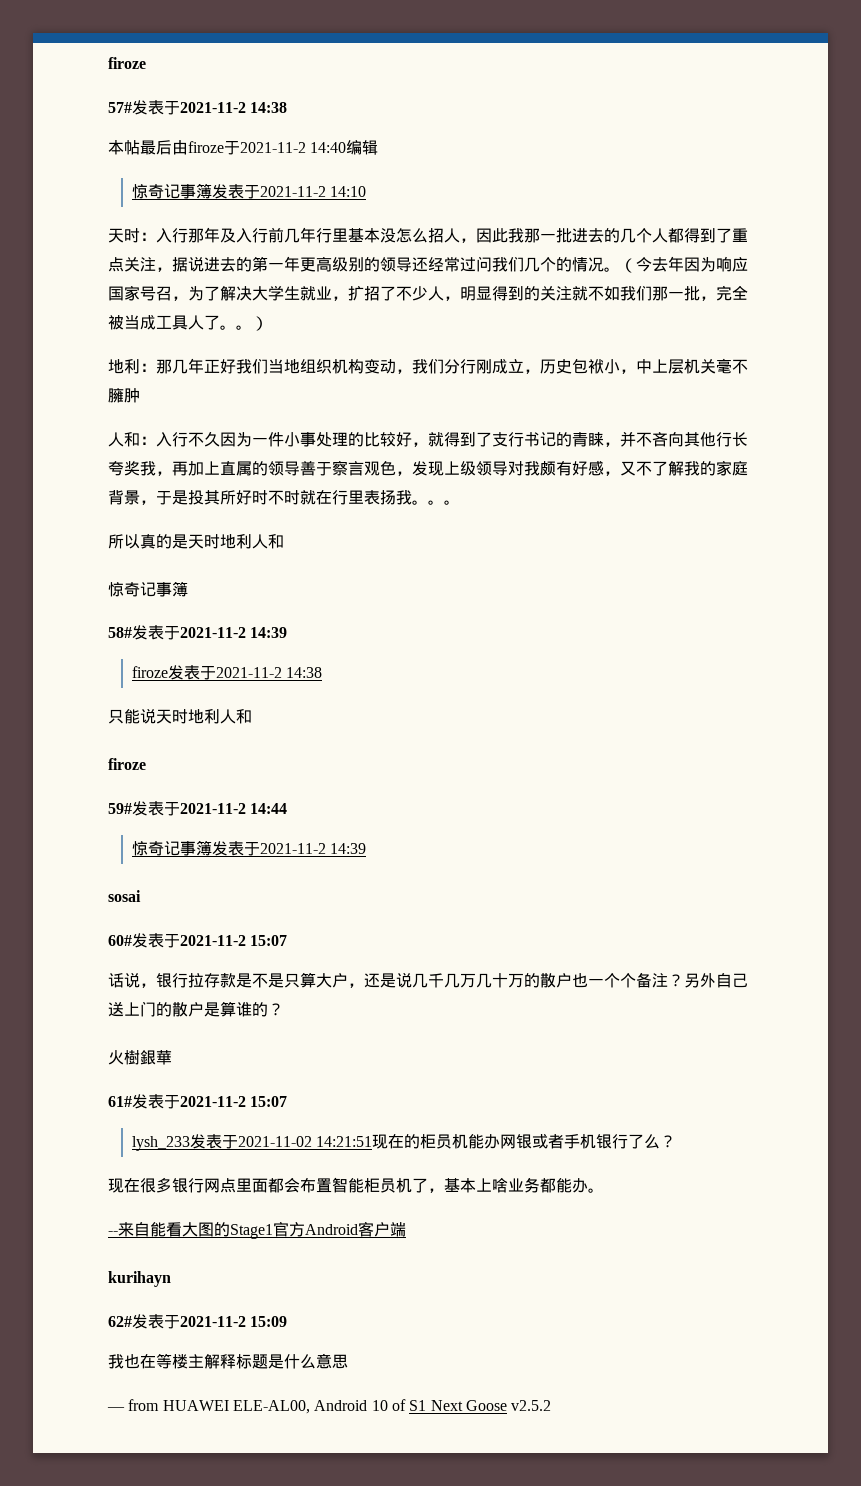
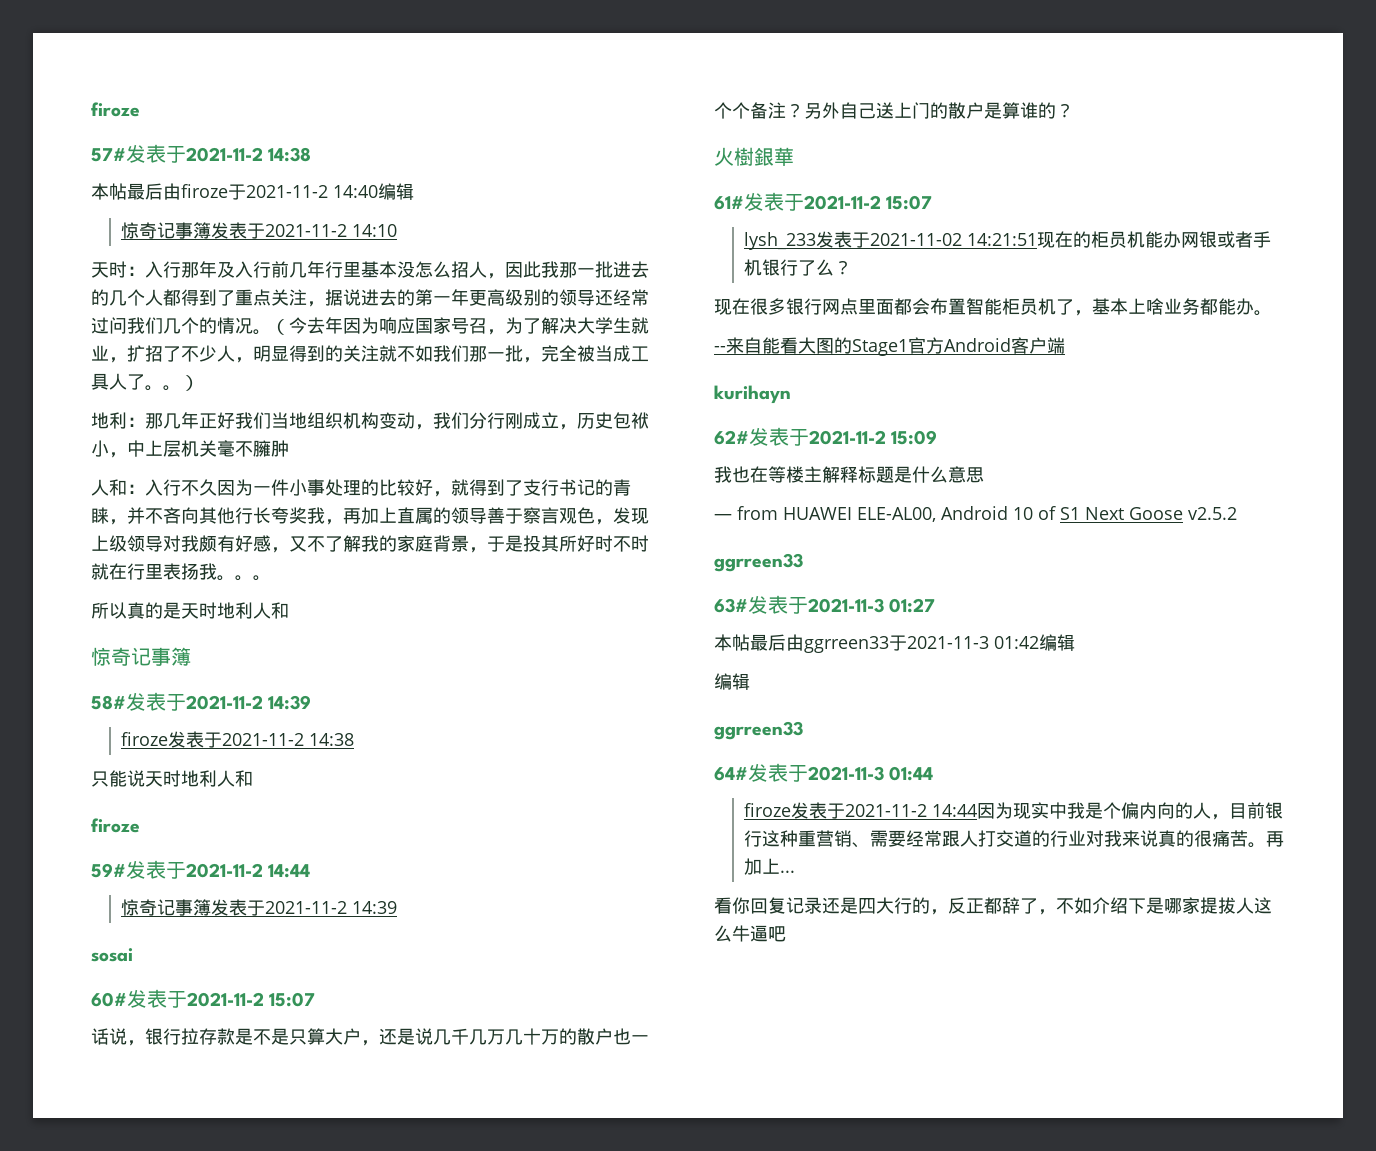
  — from HUAWEI ELE-AL00, Android 10 of S1 Next Goose v2.5.2
+ ggrreen33
+ 63#发表于2021-11-3 01:27
+ 本帖最后由ggrreen33于2021-11-3 01:42编辑
+ 编辑
+ ggrreen33
+ 64#发表于2021-11-3 01:44
+ firoze发表于2021-11-2 14:44因为现实中我是个偏内向的人，目前银行这种重营销、需要经常跟人打交道的行业对我来说真的很痛苦。再加上...
+ 看你回复记录还是四大行的，反正都辞了，不如介绍下是哪家提拔人这么牛逼吧

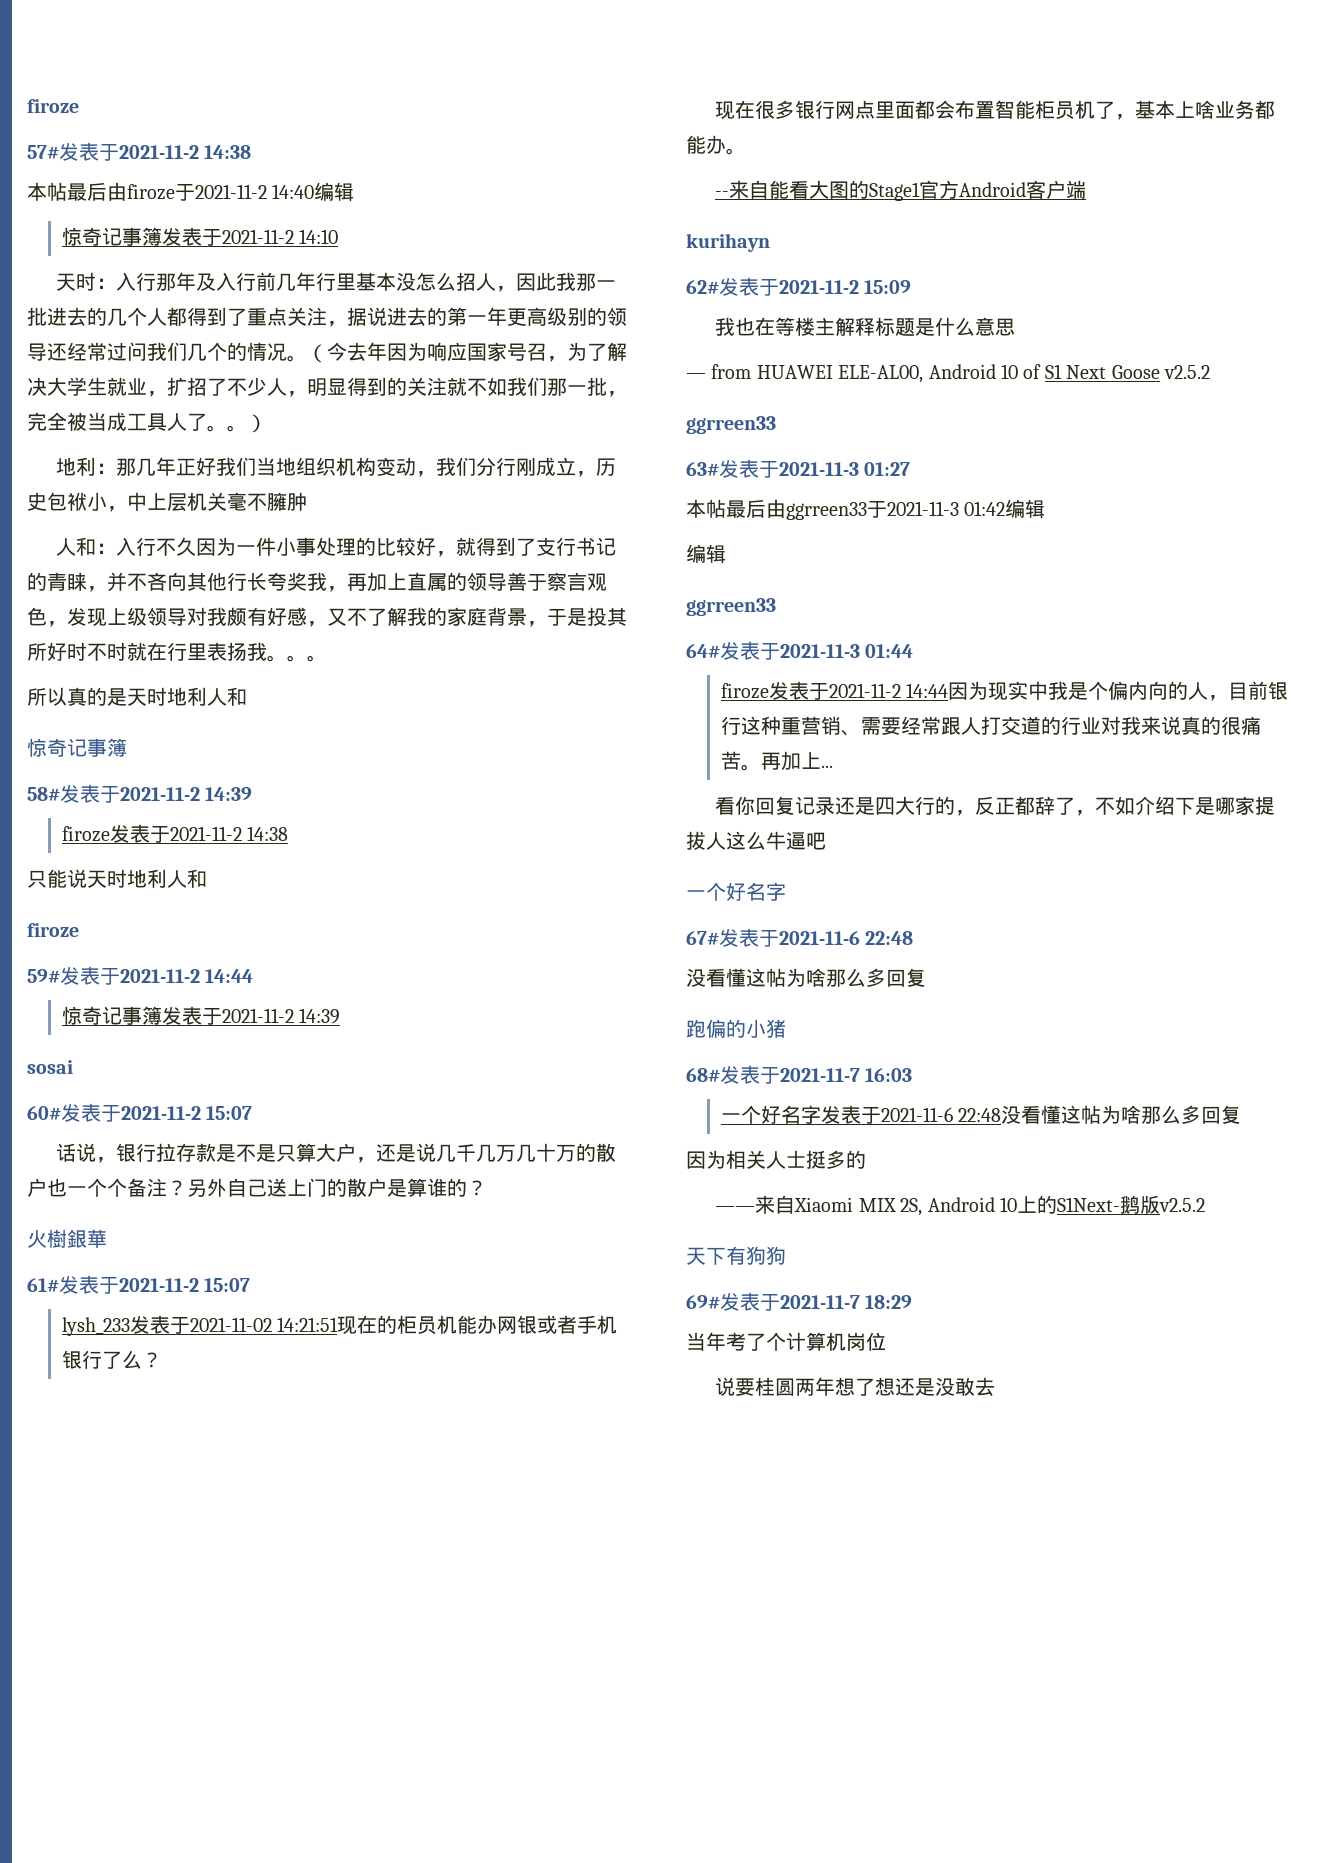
  看你回复记录还是四大行的，反正都辞了，不如介绍下是哪家提拔人这么牛逼吧
+ 一个好名字
+ 67#发表于2021-11-6 22:48
+ 没看懂这帖为啥那么多回复
+ 跑偏的小猪
+ 68#发表于2021-11-7 16:03
+ 一个好名字发表于2021-11-6 22:48没看懂这帖为啥那么多回复
+ 因为相关人士挺多的
+ ——来自Xiaomi MIX 2S, Android 10上的S1Next-鹅版v2.5.2
+ 天下有狗狗
+ 69#发表于2021-11-7 18:29
+ 当年考了个计算机岗位
+ 说要桂圆两年想了想还是没敢去

